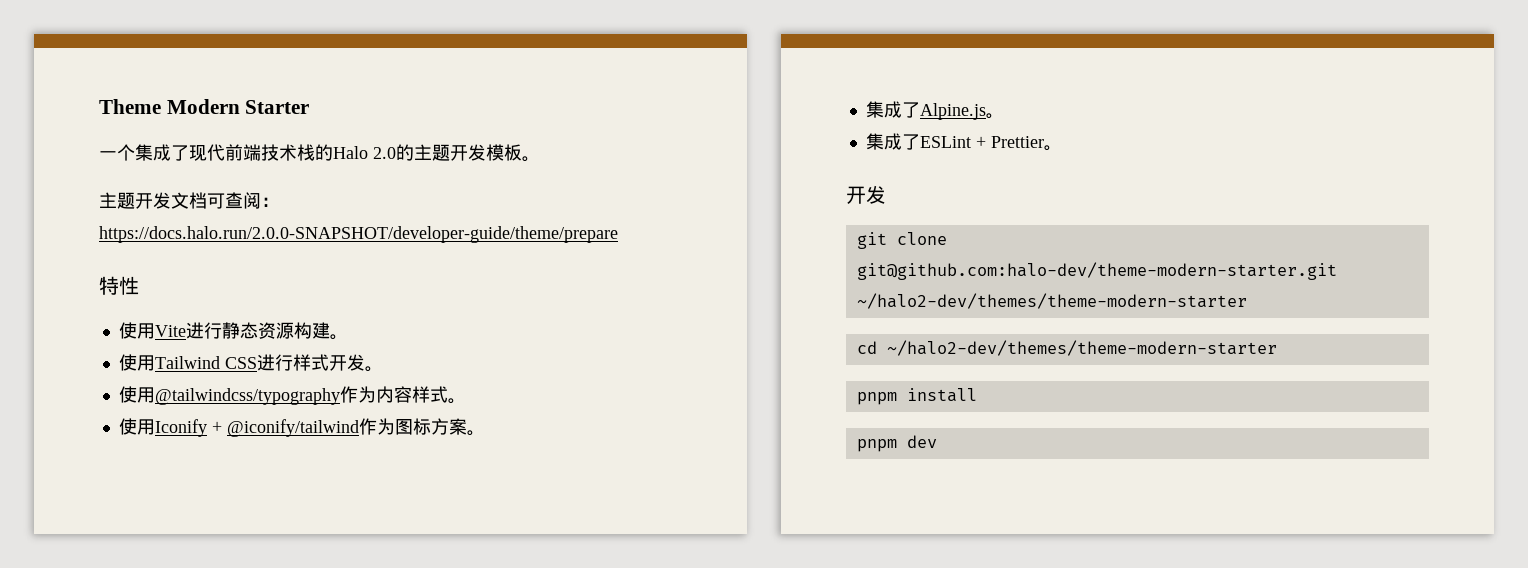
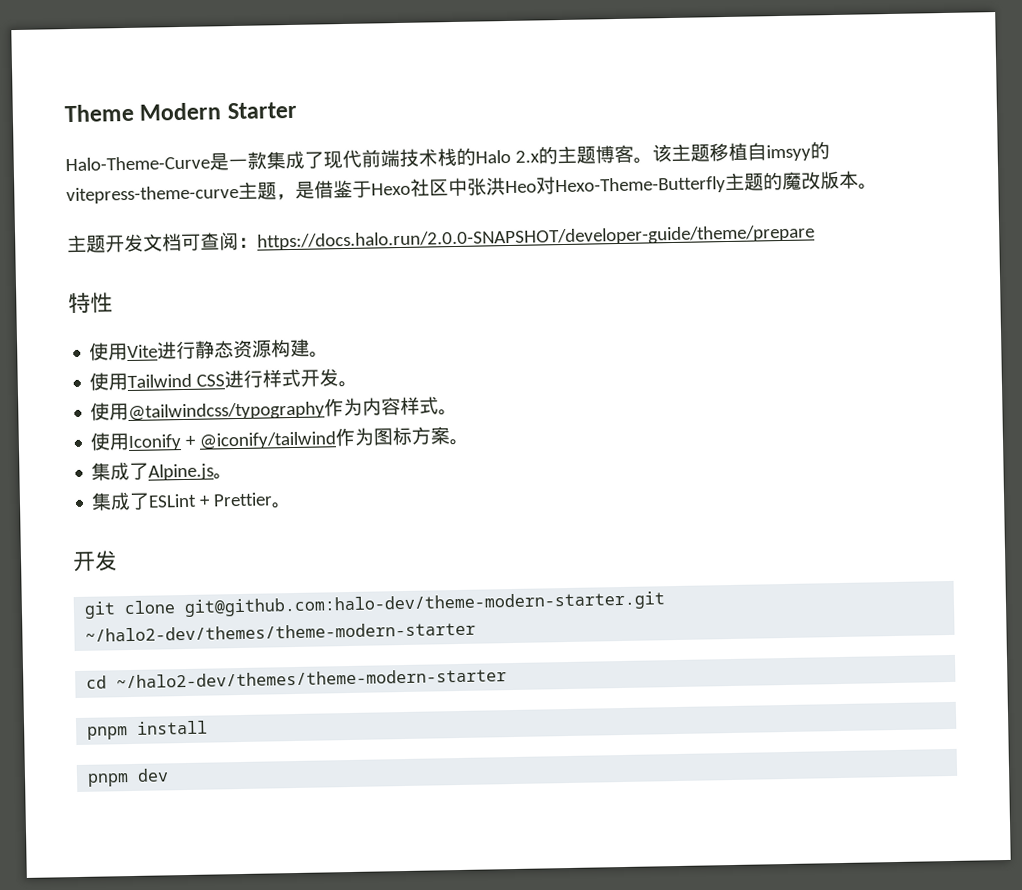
- 一个集成了现代前端技术栈的Halo 2.0的主题开发模板。
+ Halo-Theme-Curve是一款集成了现代前端技术栈的Halo 2.x的主题博客。该主题移植自imsyy的vitepress-theme-curve主题，是借鉴于Hexo社区中张洪Heo对Hexo-Theme-Butterfly主题的魔改版本。

